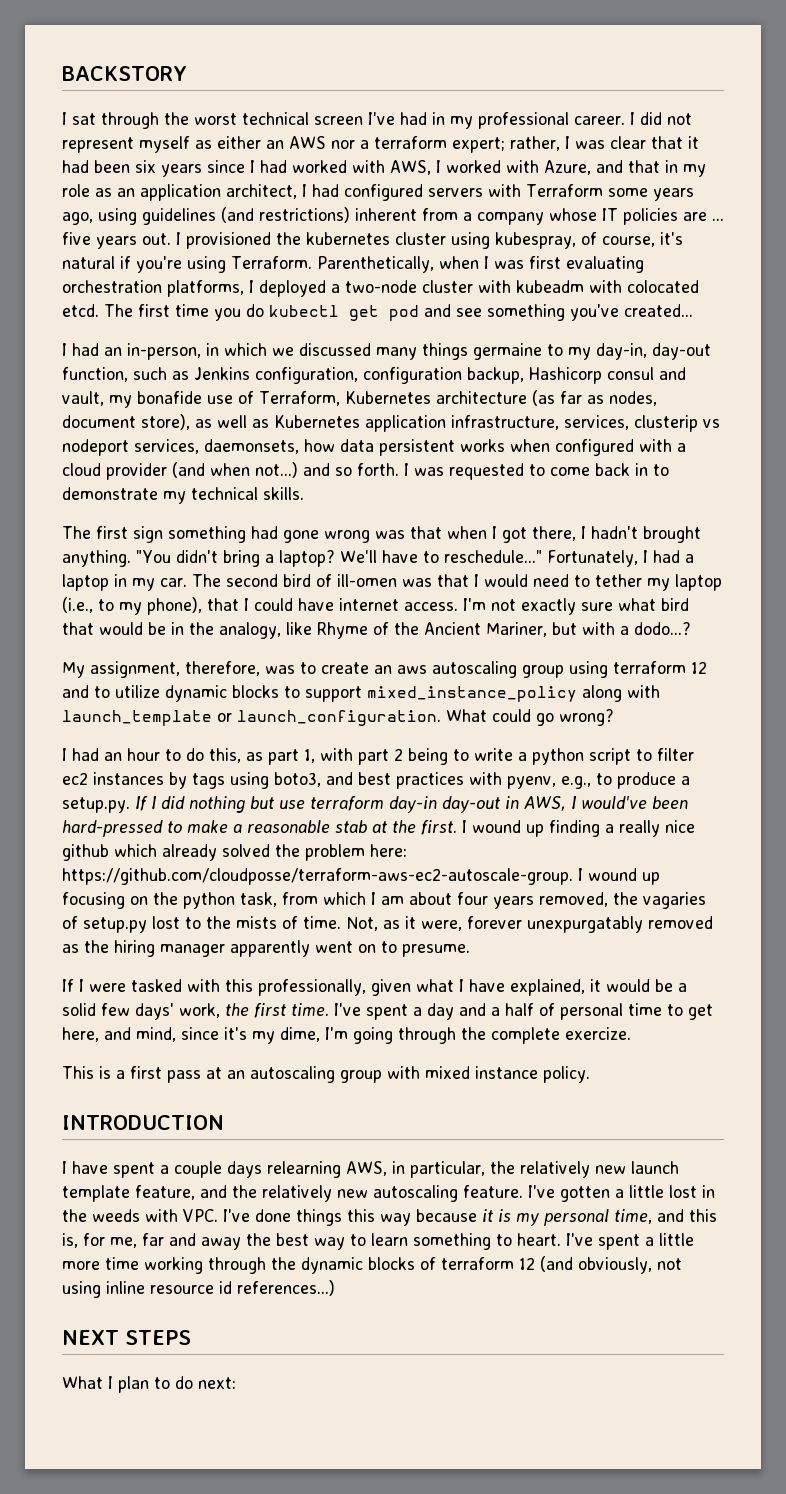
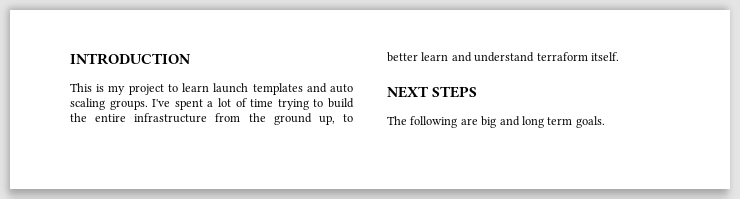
- BACKSTORY
- I sat through the worst technical screen I've had in my professional career. I did not represent myself as either an AWS nor a terraform expert; rather, I was clear that it had been six years since I had worked with AWS, I worked with Azure, and that in my role as an application architect, I had configured servers with Terraform some years ago, using guidelines (and restrictions) inherent from a company whose IT policies are ... five years out. I provisioned the kubernetes cluster using kubespray, of course, it's natural if you're using Terraform. Parenthetically, when I was first evaluating orchestration platforms, I deployed a two-node cluster with kubeadm with colocated etcd. The first time you do kubectl get pod and see something you've created...
- I had an in-person, in which we discussed many things germaine to my day-in, day-out function, such as Jenkins configuration, configuration backup, Hashicorp consul and vault, my bonafide use of Terraform, Kubernetes architecture (as far as nodes, document store), as well as Kubernetes application infrastructure, services, clusterip vs nodeport services, daemonsets, how data persistent works when configured with a cloud provider (and when not...) and so forth. I was requested to come back in to demonstrate my technical skills.
- The first sign something had gone wrong was that when I got there, I hadn't brought anything. "You didn't bring a laptop? We'll have to reschedule..." Fortunately, I had a laptop in my car. The second bird of ill-omen was that I would need to tether my laptop (i.e., to my phone), that I could have internet access. I'm not exactly sure what bird that would be in the analogy, like Rhyme of the Ancient Mariner, but with a dodo...?
- My assignment, therefore, was to create an aws autoscaling group using terraform 12 and to utilize dynamic blocks to support mixed_instance_policy along with launch_template or launch_configuration. What could go wrong?
- I had an hour to do this, as part 1, with part 2 being to write a python script to filter ec2 instances by tags using boto3, and best practices with pyenv, e.g., to produce a setup.py. If I did nothing but use terraform day-in day-out in AWS, I would've been hard-pressed to make a reasonable stab at the first. I wound up finding a really nice github which already solved the problem here: https://github.com/cloudposse/terraform-aws-ec2-autoscale-group. I wound up focusing on the python task, from which I am about four years removed, the vagaries of setup.py lost to the mists of time. Not, as it were, forever unexpurgatably removed as the hiring manager apparently went on to presume.
- If I were tasked with this professionally, given what I have explained, it would be a solid few days' work, the first time. I've spent a day and a half of personal time to get here, and mind, since it's my dime, I'm going through the complete exercize.
- This is a first pass at an autoscaling group with mixed instance policy.
  INTRODUCTION
- I have spent a couple days relearning AWS, in particular, the relatively new launch template feature, and the relatively new autoscaling feature. I've gotten a little lost in the weeds with VPC. I've done things this way because it is my personal time, and this is, for me, far and away the best way to learn something to heart. I've spent a little more time working through the dynamic blocks of terraform 12 (and obviously, not using inline resource id references...)
+ This is my project to learn launch templates and auto scaling groups. I've spent a lot of time trying to build the entire infrastructure from the ground up, to better learn and understand terraform itself.
  NEXT STEPS
- What I plan to do next:
+ The following are big and long term goals.

